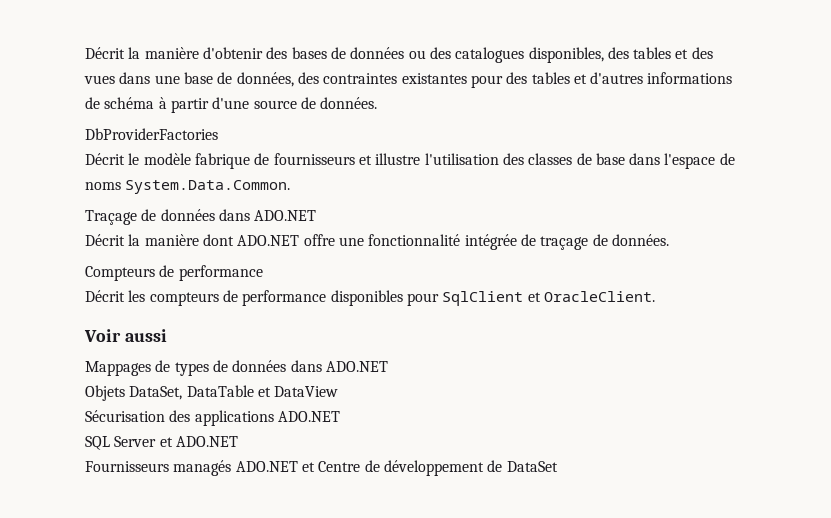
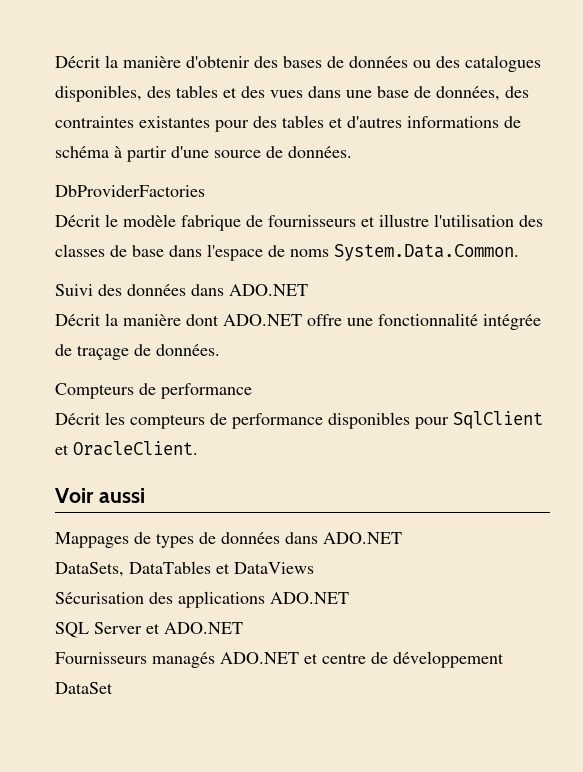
- Traçage de données dans ADO.NET
+ Suivi des données dans ADO.NET
- Objets DataSet, DataTable et DataView
+ DataSets, DataTables et DataViews
- Fournisseurs managés ADO.NET et Centre de développement de DataSet
+ Fournisseurs managés ADO.NET et centre de développement DataSet

